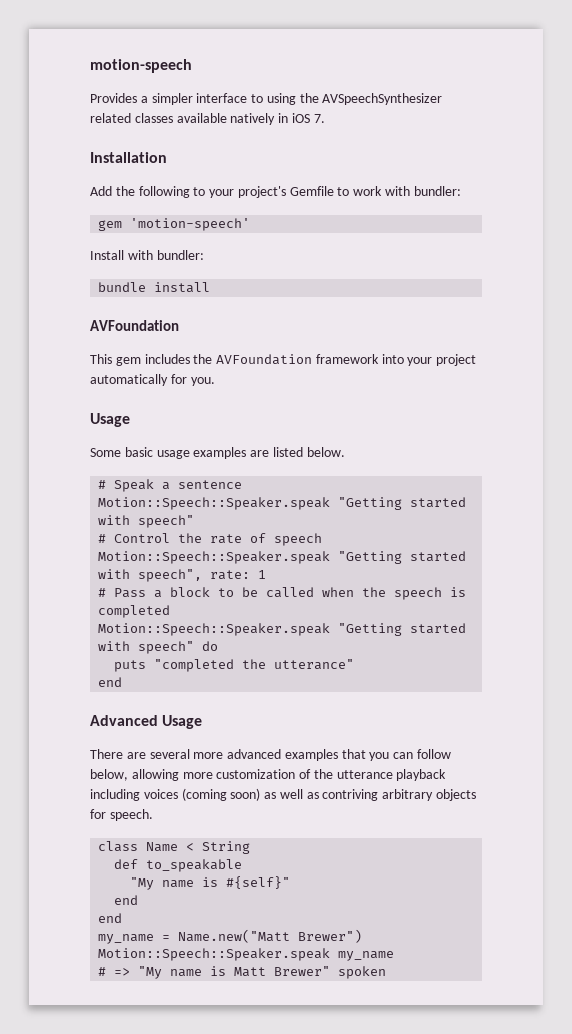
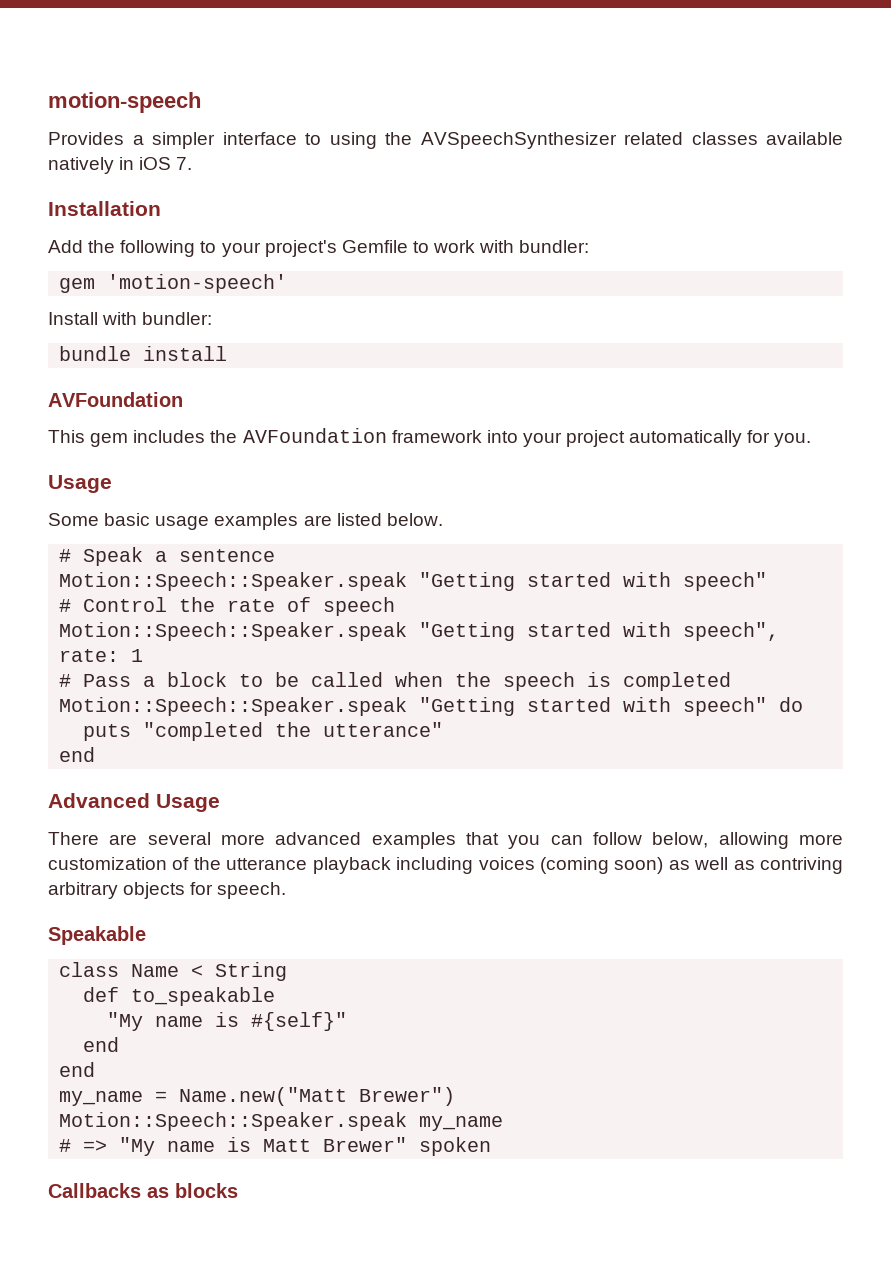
+ Speakable
+ Callbacks as blocks

